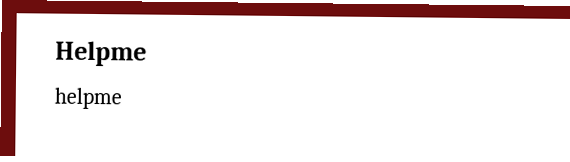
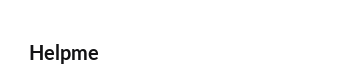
- helpme

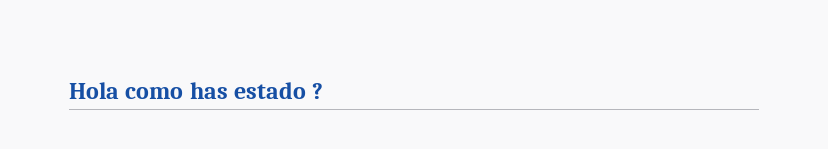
- Helpme
+ Hola como has estado ?

